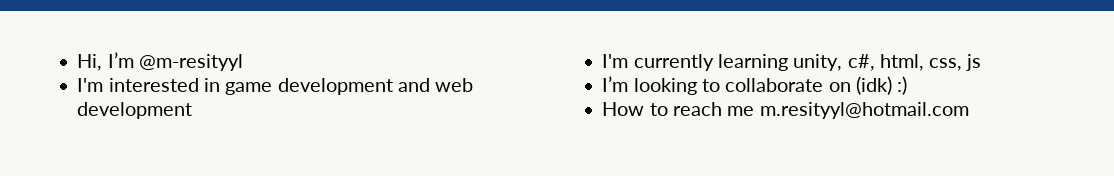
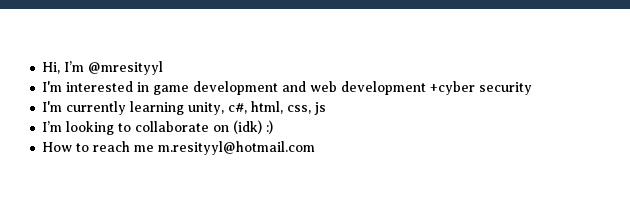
- Hi, I’m @m-resityyl
+ Hi, I’m @mresityyl
- I'm interested in game development and web development
+ I'm interested in game development and web development +cyber security

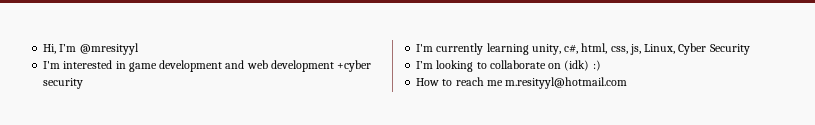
- I'm currently learning unity, c#, html, css, js
+ I'm currently learning unity, c#, html, css, js, Linux, Cyber Security

